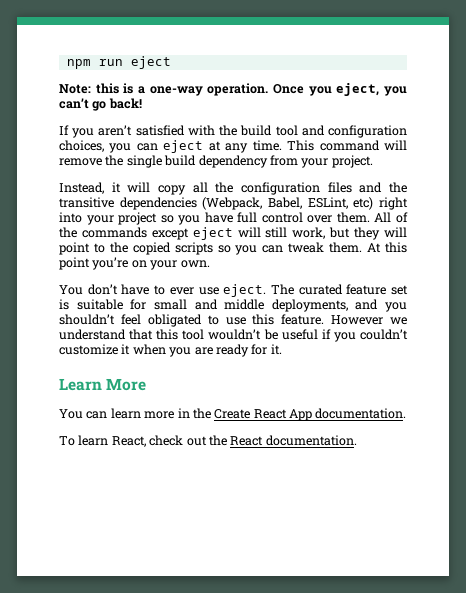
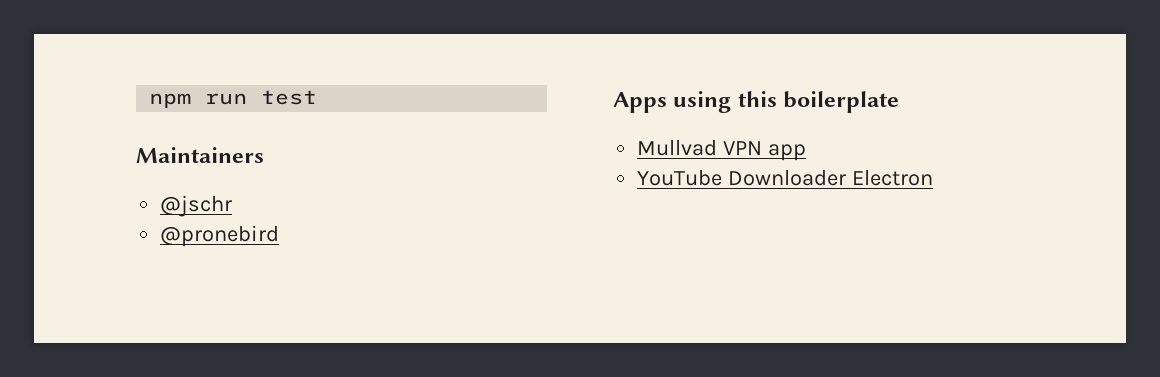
- npm run eject
- Note: this is a one-way operation. Once you eject, you can’t go back!
- If you aren’t satisfied with the build tool and configuration choices, you can eject at any time. This command will remove the single build dependency from your project.
- Instead, it will copy all the configuration files and the transitive dependencies (Webpack, Babel, ESLint, etc) right into your project so you have full control over them. All of the commands except eject will still work, but they will point to the copied scripts so you can tweak them. At this point you’re on your own.
- You don’t have to ever use eject. The curated feature set is suitable for small and middle deployments, and you shouldn’t feel obligated to use this feature. However we understand that this tool wouldn’t be useful if you couldn’t customize it when you are ready for it.
- Learn More
- You can learn more in the Create React App documentation.
- To learn React, check out the React documentation.
+ npm run test
+ Maintainers
+ @jschr
+ @pronebird
+ Apps using this boilerplate
+ Mullvad VPN app
+ YouTube Downloader Electron

